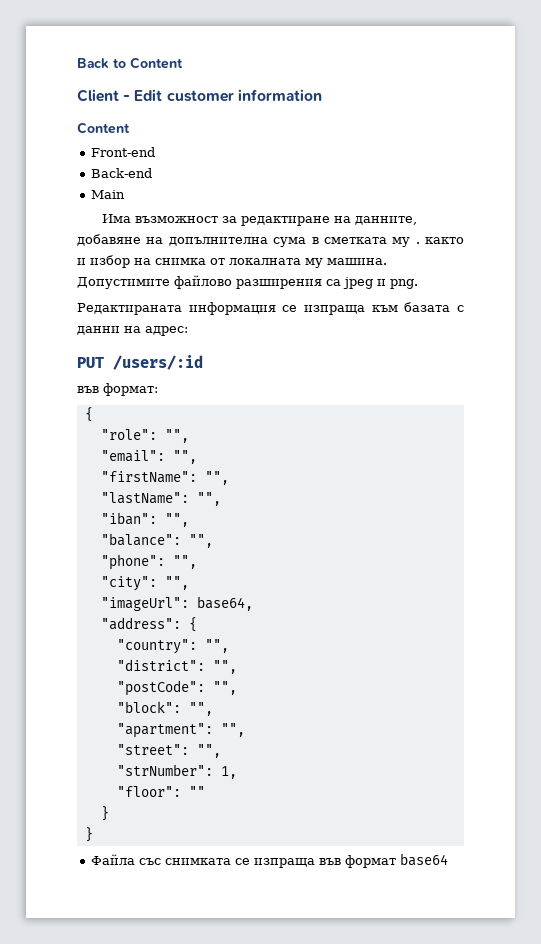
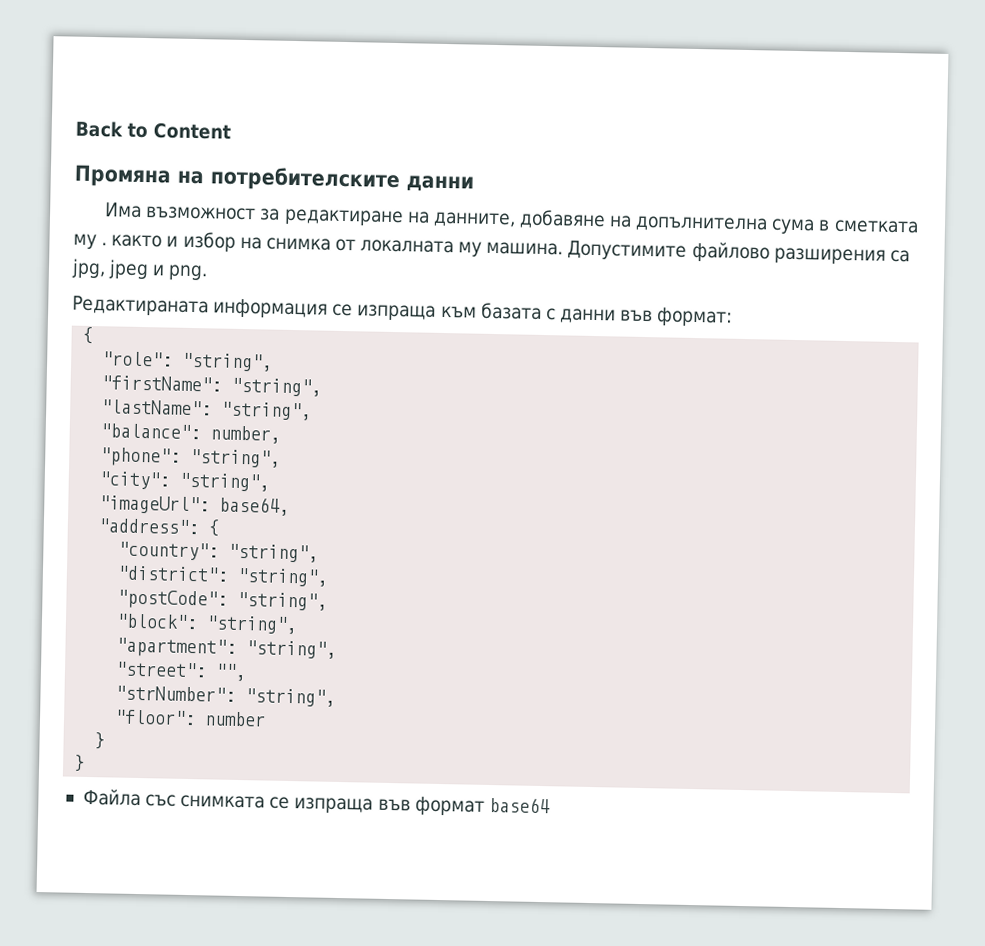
- Client - Edit customer information
- Content
- Front-end
- Back-end
- Main
+ Промяна на потребителските данни
- Допустимите файлово разширения са jpeg и png.
+ Допустимите файлово разширения са jpg, jpeg и png.
- Редактираната информация се изпраща към базата с данни на адрес:
- PUT /users/:id
- във формат:
+ Редактираната информация се изпраща към базата с данни във формат:
- "role": "",
- "email": "",
+ "role": "string",
- "firstName": "",
+ "firstName": "string",
- "lastName": "",
- "iban": "",
+ "lastName": "string",
- "balance": "",
+ "balance": number,
- "phone": "",
+ "phone": "string",
- "city": "",
+ "city": "string",
- "country": "",
+ "country": "string",
- "district": "",
+ "district": "string",
- "postCode": "",
+ "postCode": "string",
- "block": "",
+ "block": "string",
- "apartment": "",
+ "apartment": "string",
- "strNumber": 1,
+ "strNumber": "string",
- "floor": ""
+ "floor": number

